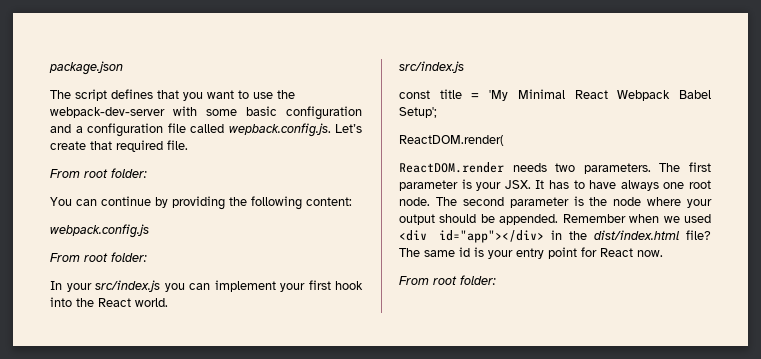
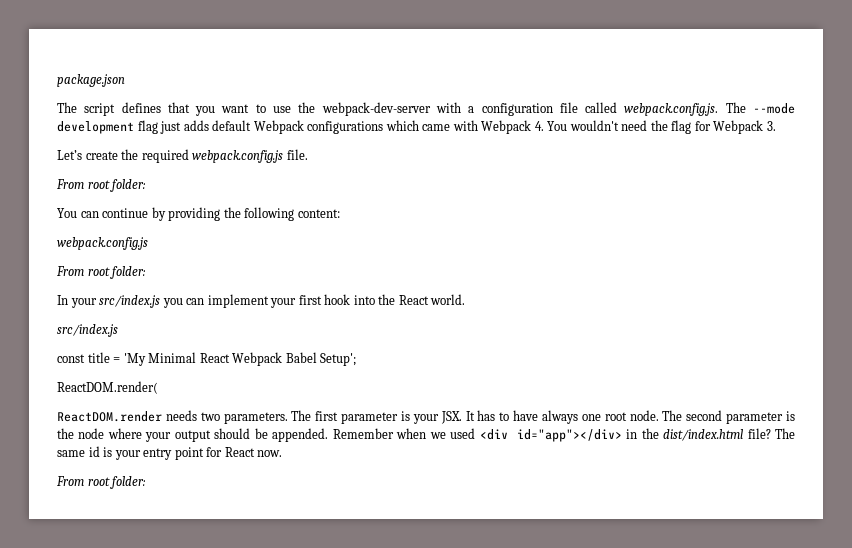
- The script defines that you want to use the webpack-dev-server with some basic configuration and a configuration file called wepback.config.js. Let’s create that required file.
+ The script defines that you want to use the webpack-dev-server with a configuration file called webpack.config.js. The --mode development flag just adds default Webpack configurations which came with Webpack 4. You wouldn't need the flag for Webpack 3.
+ Let’s create the required webpack.config.js file.

